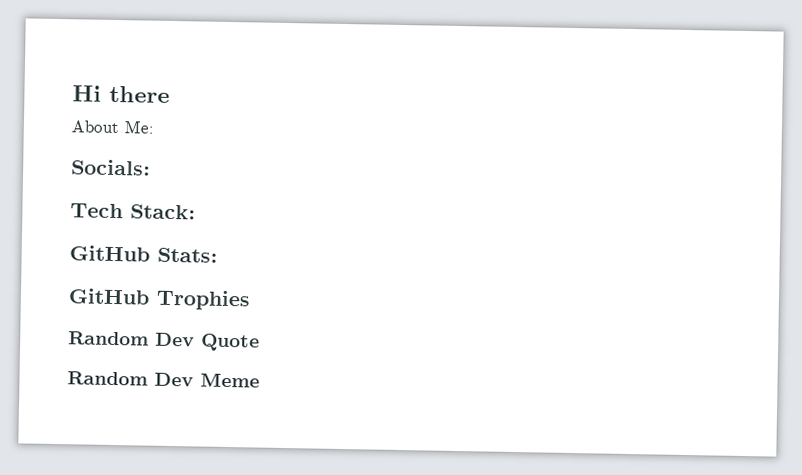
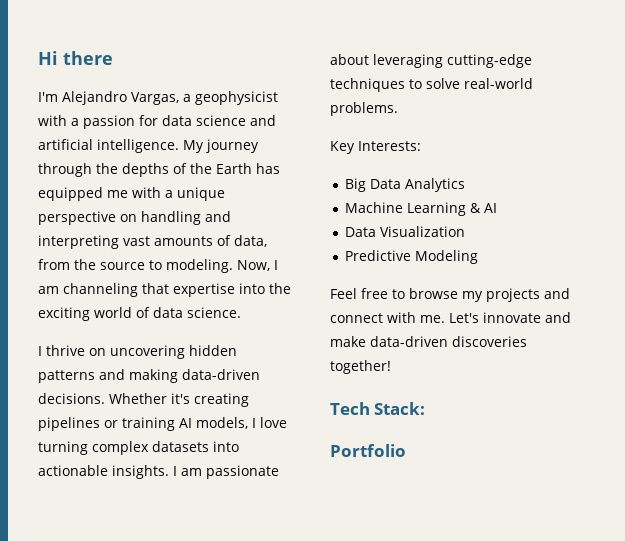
- About Me:
- Socials:
+ I'm Alejandro Vargas, a geophysicist with a passion for data science and artificial intelligence. My journey through the depths of the Earth has equipped me with a unique perspective on handling and interpreting vast amounts of data, from the source to modeling. Now, I am channeling that expertise into the exciting world of data science.
+ I thrive on uncovering hidden patterns and making data-driven decisions. Whether it's creating pipelines or training AI models, I love turning complex datasets into actionable insights. I am passionate about leveraging cutting-edge techniques to solve real-world problems.
+ Key Interests:
+ Big Data Analytics
+ Machine Learning & AI
+ Data Visualization
+ Predictive Modeling
+ Feel free to browse my projects and connect with me. Let's innovate and make data-driven discoveries together!
  Tech Stack:
- GitHub Stats:
- GitHub Trophies
- Random Dev Quote
- Random Dev Meme
+ Portfolio

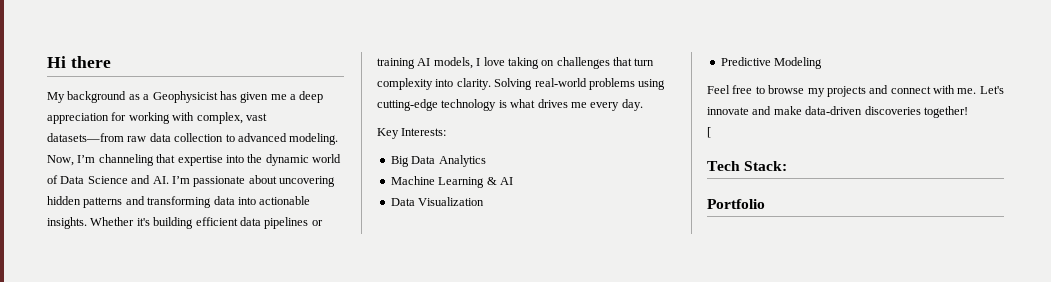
- I'm Alejandro Vargas, a geophysicist with a passion for data science and artificial intelligence. My journey through the depths of the Earth has equipped me with a unique perspective on handling and interpreting vast amounts of data, from the source to modeling. Now, I am channeling that expertise into the exciting world of data science.
- I thrive on uncovering hidden patterns and making data-driven decisions. Whether it's creating pipelines or training AI models, I love turning complex datasets into actionable insights. I am passionate about leveraging cutting-edge techniques to solve real-world problems.
+ My background as a Geophysicist has given me a deep appreciation for working with complex, vast datasets—from raw data collection to advanced modeling. Now, I’m channeling that expertise into the dynamic world of Data Science and AI. I’m passionate about uncovering hidden patterns and transforming data into actionable insights. Whether it's building efficient data pipelines or training AI models, I love taking on challenges that turn complexity into clarity. Solving real-world problems using cutting-edge technology is what drives me every day.
+ [

